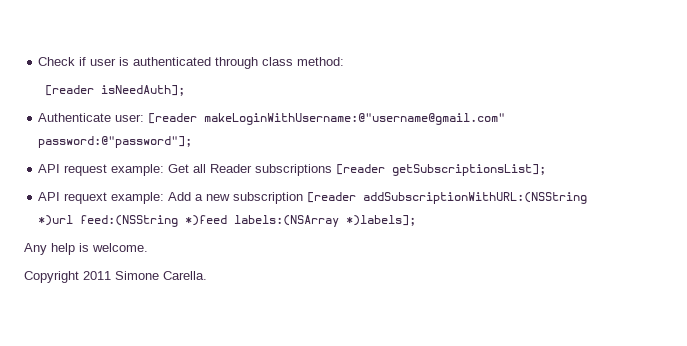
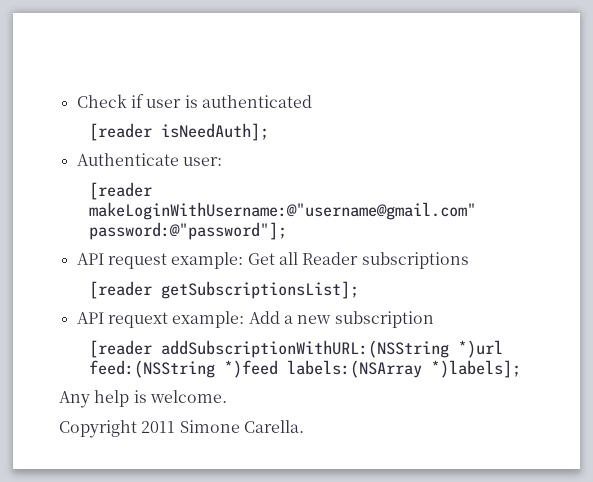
- Check if user is authenticated through class method:
+ Check if user is authenticated
- Authenticate user: [reader makeLoginWithUsername:@"username@gmail.com" password:@"password"];
+ Authenticate user:
+ [reader makeLoginWithUsername:@"username@gmail.com" password:@"password"];
- API request example: Get all Reader subscriptions [reader getSubscriptionsList];
+ API request example: Get all Reader subscriptions
+ [reader getSubscriptionsList];
- API requext example: Add a new subscription [reader addSubscriptionWithURL:(NSString *)url feed:(NSString *)feed labels:(NSArray *)labels];
+ API requext example: Add a new subscription
+ [reader addSubscriptionWithURL:(NSString *)url feed:(NSString *)feed labels:(NSArray *)labels];

